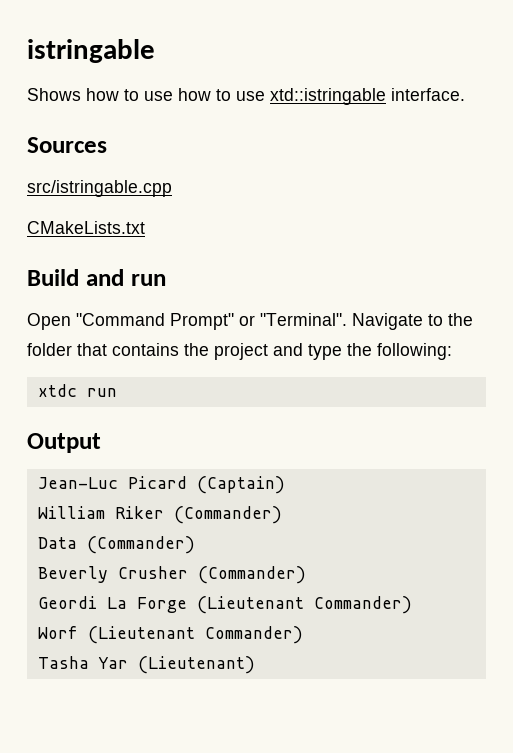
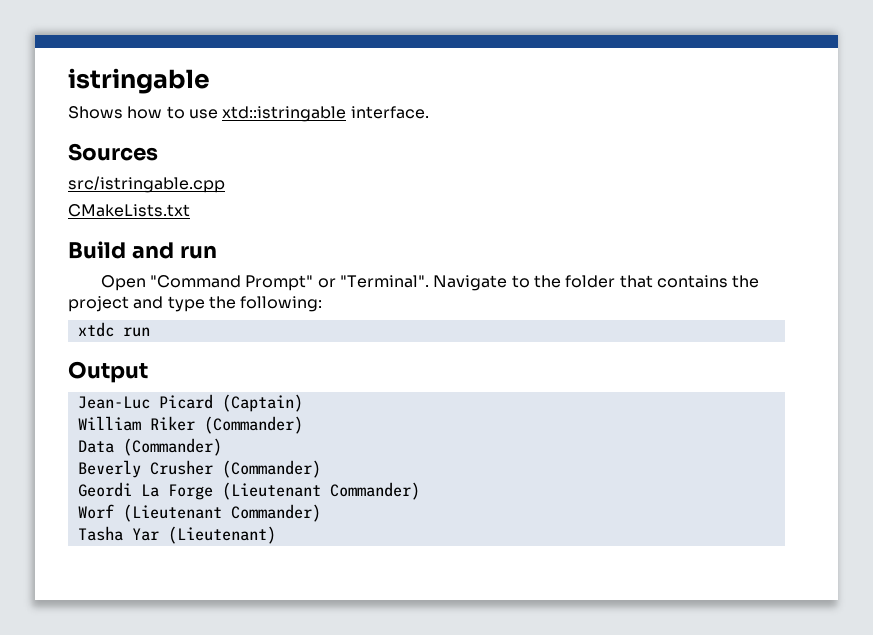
- Shows how to use how to use xtd::istringable interface.
+ Shows how to use xtd::istringable interface.

